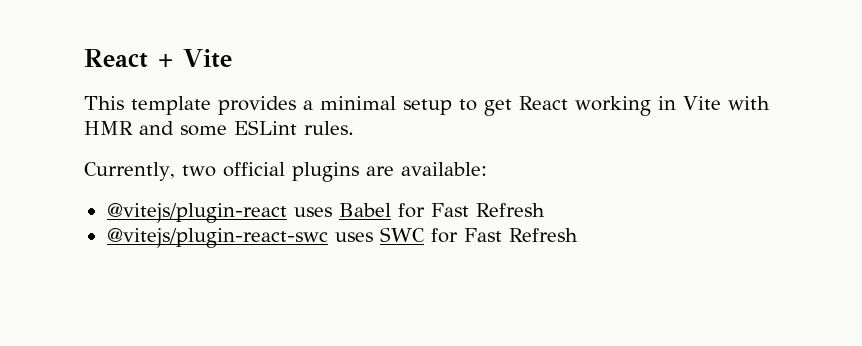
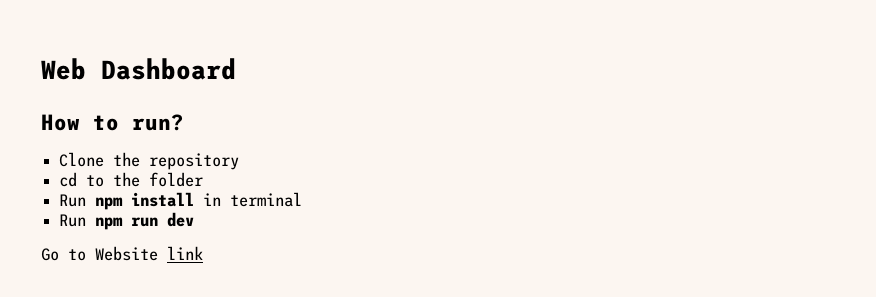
- React + Vite
- This template provides a minimal setup to get React working in Vite with HMR and some ESLint rules.
- Currently, two official plugins are available:
- @vitejs/plugin-react uses Babel for Fast Refresh
- @vitejs/plugin-react-swc uses SWC for Fast Refresh
+ Web Dashboard
+ How to run?
+ Clone the repository
+ cd to the folder
+ Run npm install in terminal
+ Run npm run dev
+ Go to Website link

